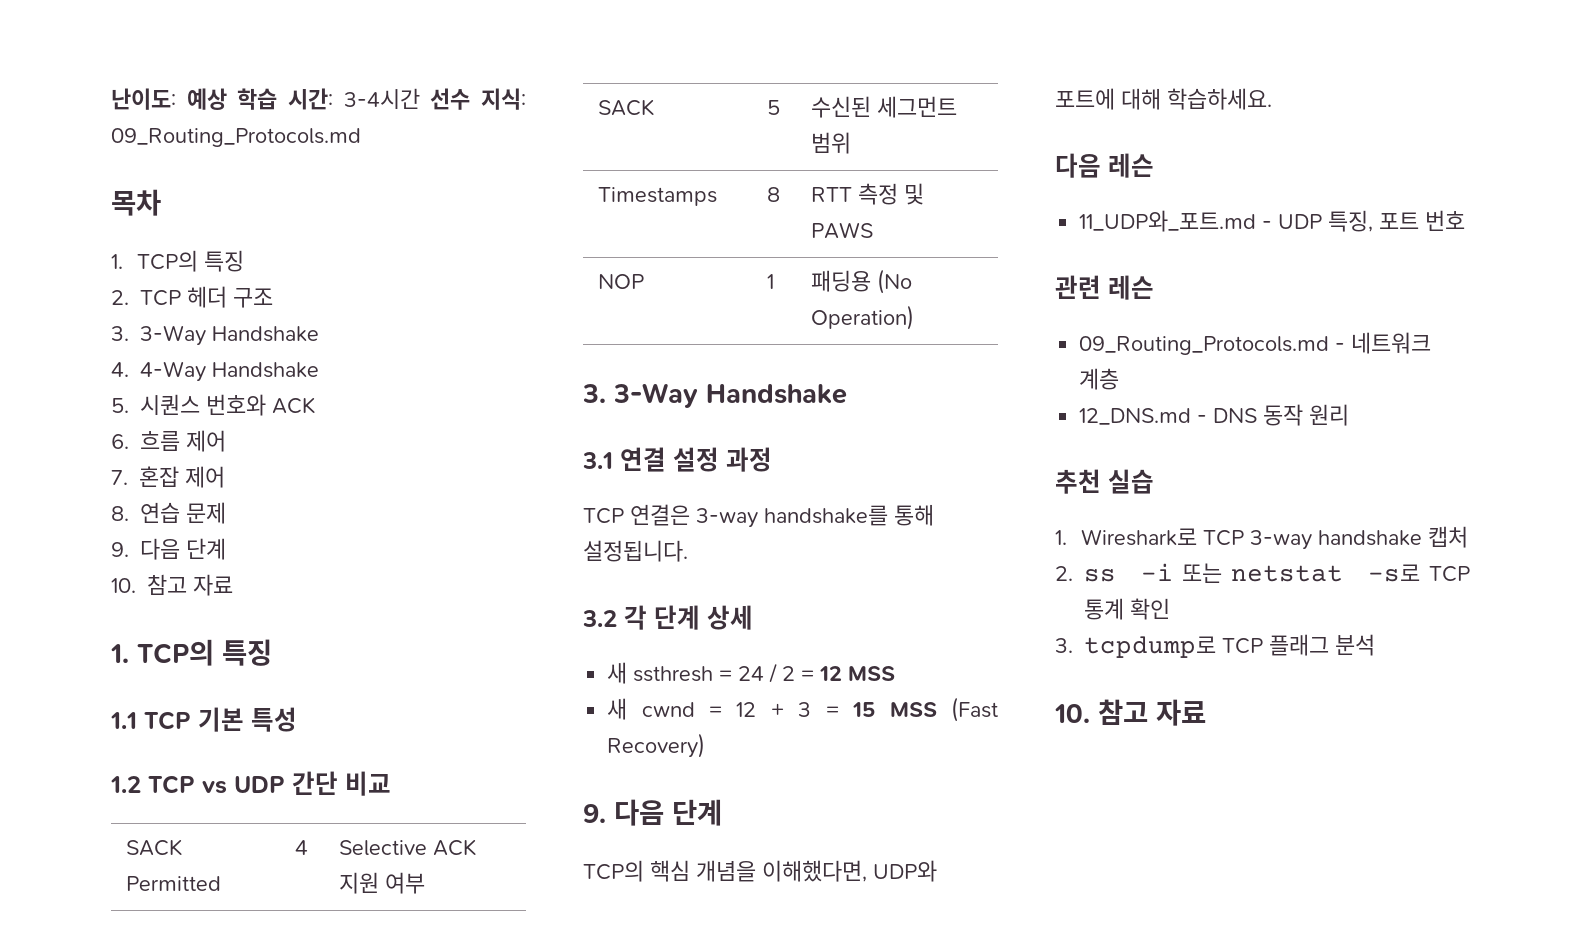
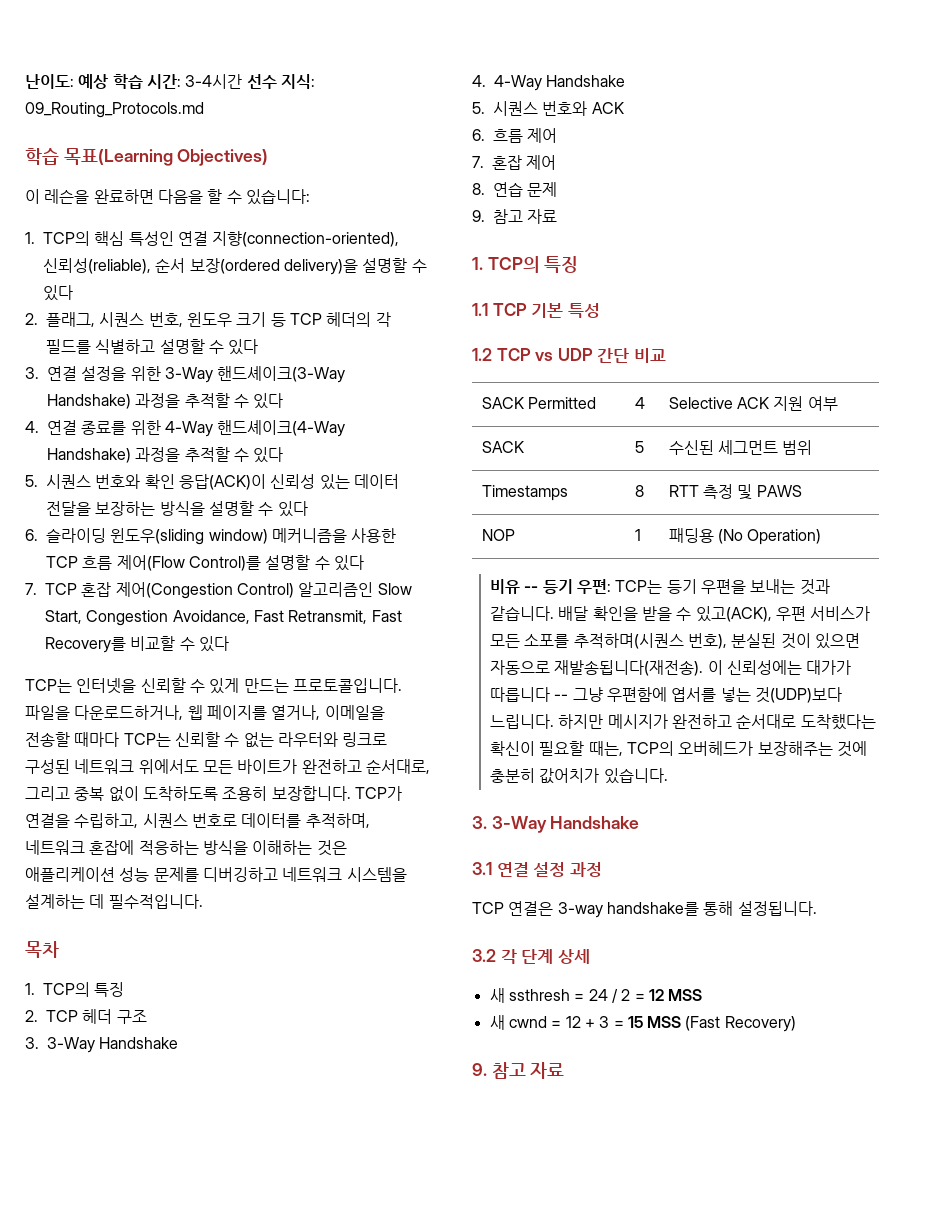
+ 학습 목표(Learning Objectives)
+ 이 레슨을 완료하면 다음을 할 수 있습니다:
+ 1. TCP의 핵심 특성인 연결 지향(connection-oriented), 신뢰성(reliable), 순서 보장(ordered delivery)을 설명할 수 있다
+ 2. 플래그, 시퀀스 번호, 윈도우 크기 등 TCP 헤더의 각 필드를 식별하고 설명할 수 있다
+ 3. 연결 설정을 위한 3-Way 핸드셰이크(3-Way Handshake) 과정을 추적할 수 있다
+ 4. 연결 종료를 위한 4-Way 핸드셰이크(4-Way Handshake) 과정을 추적할 수 있다
+ 5. 시퀀스 번호와 확인 응답(ACK)이 신뢰성 있는 데이터 전달을 보장하는 방식을 설명할 수 있다
+ 6. 슬라이딩 윈도우(sliding window) 메커니즘을 사용한 TCP 흐름 제어(Flow Control)를 설명할 수 있다
+ 7. TCP 혼잡 제어(Congestion Control) 알고리즘인 Slow Start, Congestion Avoidance, Fast Retransmit, Fast Recovery를 비교할 수 있다
+ TCP는 인터넷을 신뢰할 수 있게 만드는 프로토콜입니다. 파일을 다운로드하거나, 웹 페이지를 열거나, 이메일을 전송할 때마다 TCP는 신뢰할 수 없는 라우터와 링크로 구성된 네트워크 위에서도 모든 바이트가 완전하고 순서대로, 그리고 중복 없이 도착하도록 조용히 보장합니다. TCP가 연결을 수립하고, 시퀀스 번호로 데이터를 추적하며, 네트워크 혼잡에 적응하는 방식을 이해하는 것은 애플리케이션 성능 문제를 디버깅하고 네트워크 시스템을 설계하는 데 필수적입니다.
  8. 연습 문제
- 9. 다음 단계
- 10. 참고 자료
+ 9. 참고 자료
+ 비유 -- 등기 우편: TCP는 등기 우편을 보내는 것과 같습니다. 배달 확인을 받을 수 있고(ACK), 우편 서비스가 모든 소포를 추적하며(시퀀스 번호), 분실된 것이 있으면 자동으로 재발송됩니다(재전송). 이 신뢰성에는 대가가 따릅니다 -- 그냥 우편함에 엽서를 넣는 것(UDP)보다 느립니다. 하지만 메시지가 완전하고 순서대로 도착했다는 확신이 필요할 때는, TCP의 오버헤드가 보장해주는 것에 충분히 값어치가 있습니다.
  새 cwnd = 12 + 3 = 15 MSS (Fast Recovery)
- 9. 다음 단계
- TCP의 핵심 개념을 이해했다면, UDP와 포트에 대해 학습하세요.
- 다음 레슨
- 11_UDP와_포트.md - UDP 특징, 포트 번호
- 관련 레슨
- 09_Routing_Protocols.md - 네트워크 계층
- 12_DNS.md - DNS 동작 원리
- 추천 실습
- 1. Wireshark로 TCP 3-way handshake 캡처
- 2. ss -i 또는 netstat -s로 TCP 통계 확인
- 3. tcpdump로 TCP 플래그 분석
- 10. 참고 자료
+ 9. 참고 자료

